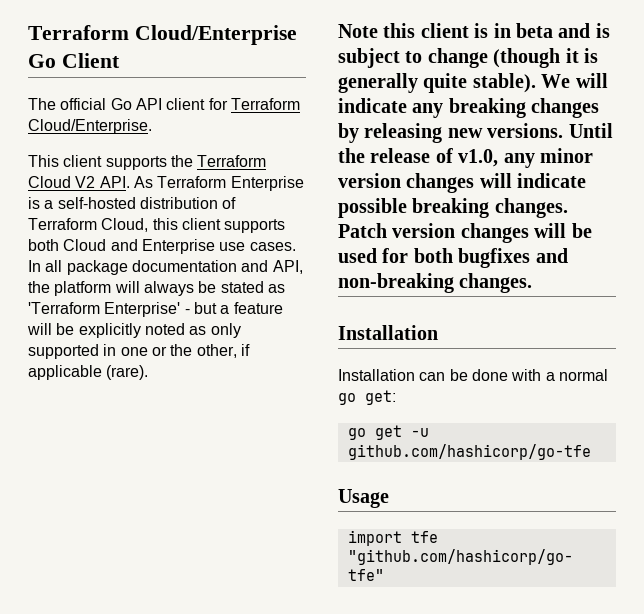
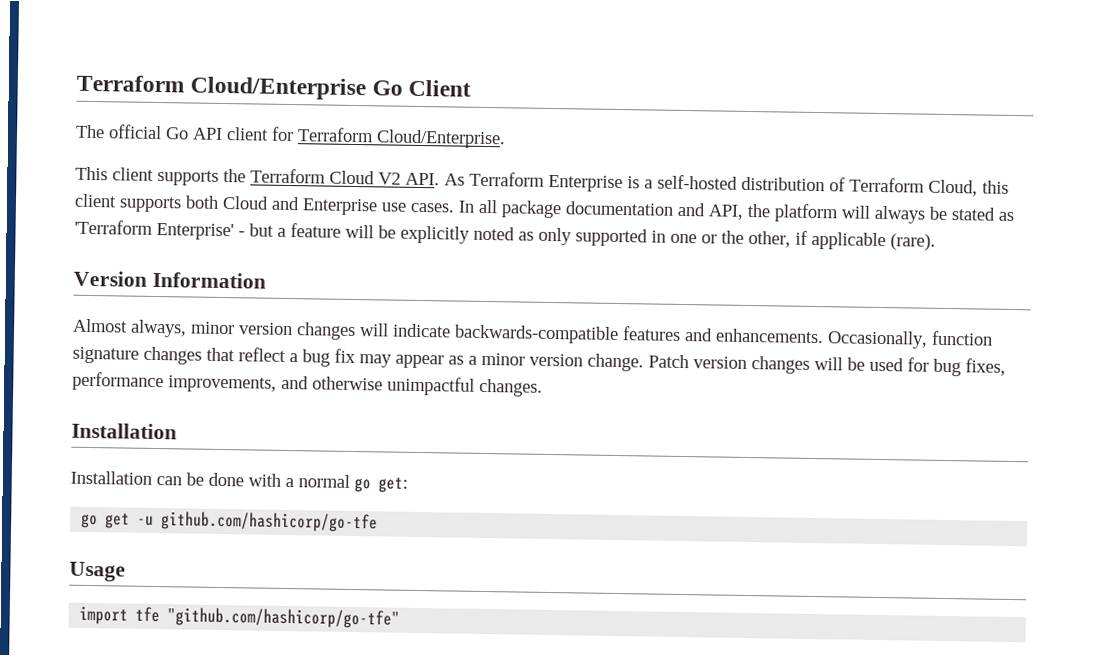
- Note this client is in beta and is subject to change (though it is generally quite stable). We will indicate any breaking changes by releasing new versions. Until the release of v1.0, any minor version changes will indicate possible breaking changes.
+ Version Information
+ Almost always, minor version changes will indicate backwards-compatible features and enhancements. Occasionally, function signature changes that reflect a bug fix may appear as a minor version change.
- Patch version changes will be used for both bugfixes and non-breaking changes.
+ Patch version changes will be used for bug fixes, performance improvements, and otherwise unimpactful changes.

